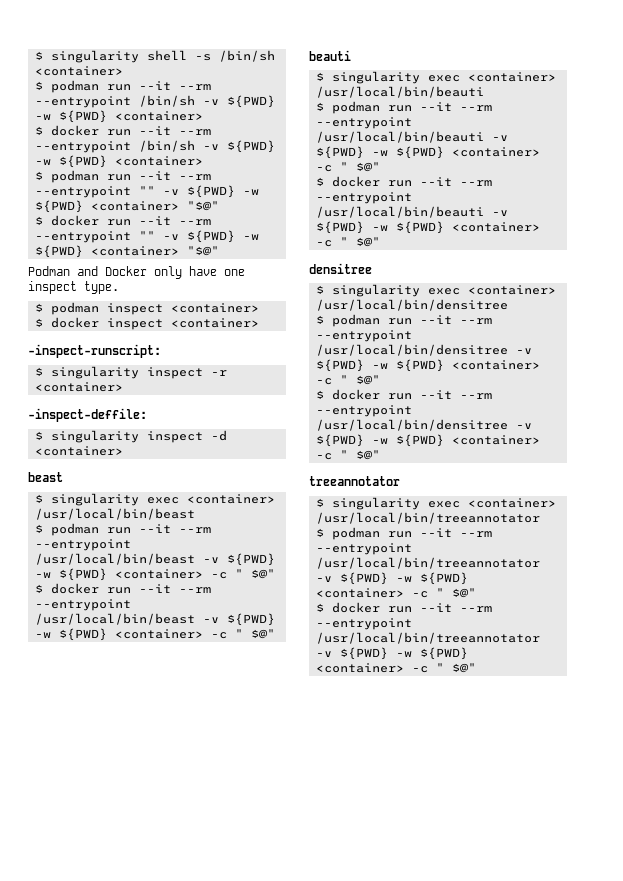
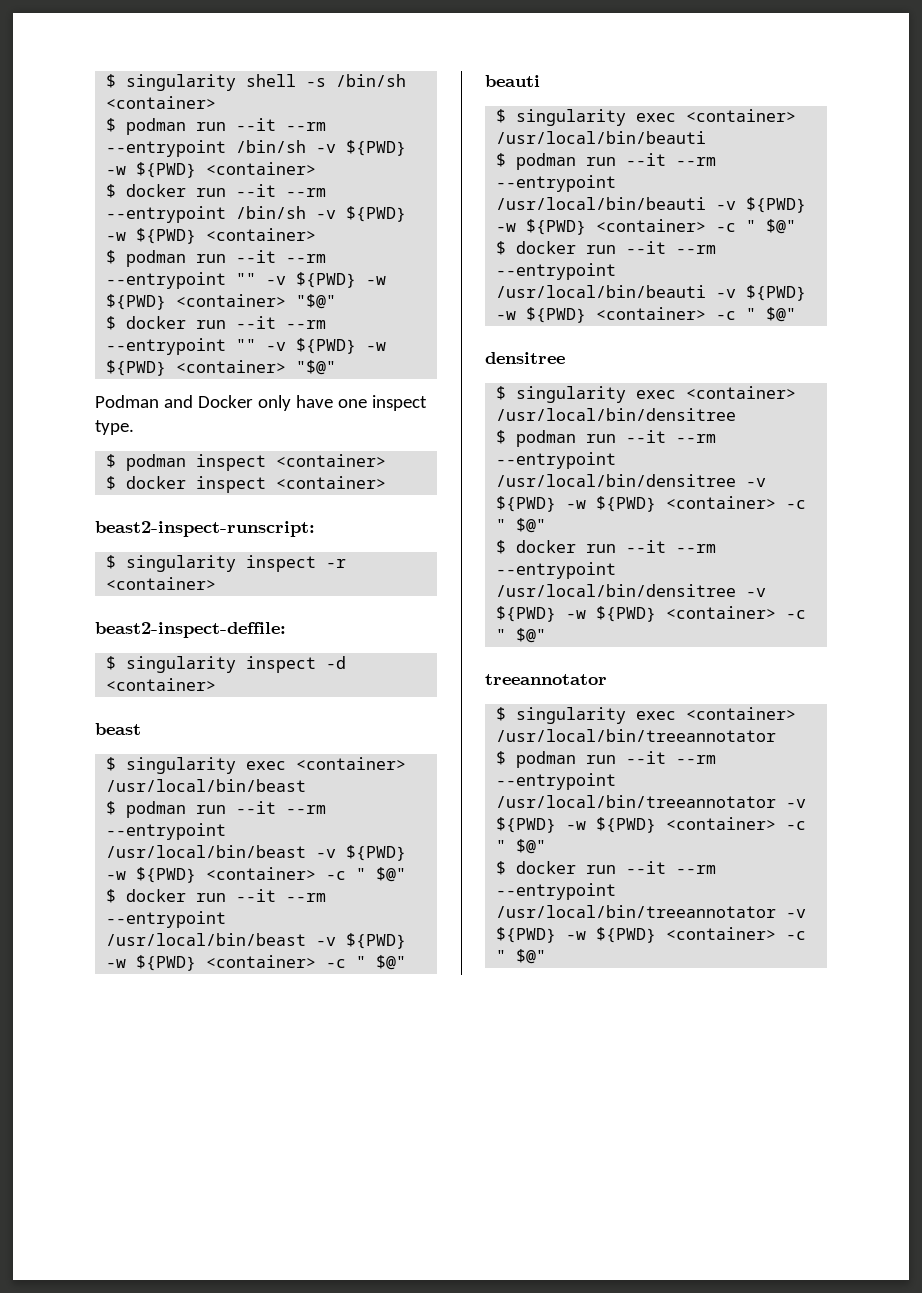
- -inspect-runscript:
+ beast2-inspect-runscript:
- -inspect-deffile:
+ beast2-inspect-deffile:

